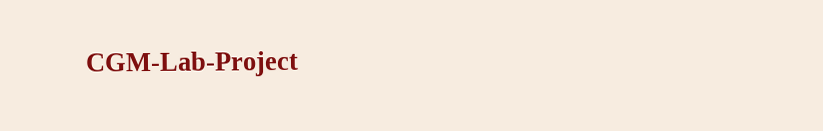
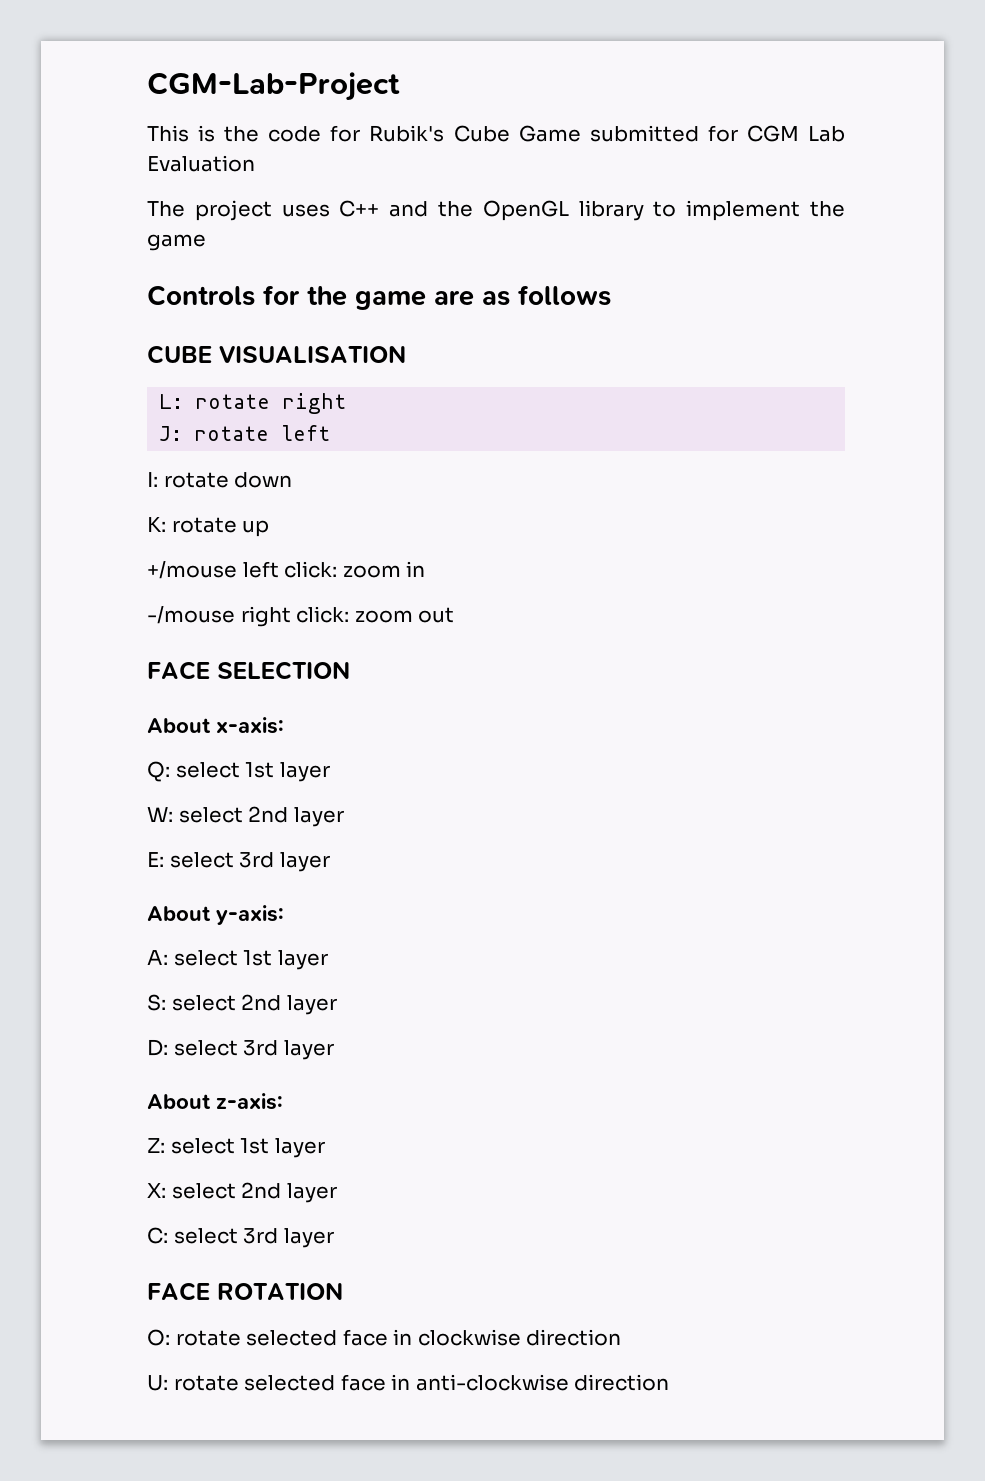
+ This is the code for Rubik's Cube Game submitted for CGM Lab Evaluation
+ The project uses C++ and the OpenGL library to implement the game
+ Controls for the game are as follows
+ CUBE VISUALISATION
+ L: rotate right
+ J: rotate left
+ I: rotate down
+ K: rotate up
+ +/mouse left click: zoom in
+ -/mouse right click: zoom out
+ FACE SELECTION
+ About x-axis:
+ Q: select 1st layer
+ W: select 2nd layer
+ E: select 3rd layer
+ About y-axis:
+ A: select 1st layer
+ S: select 2nd layer
+ D: select 3rd layer
+ About z-axis:
+ Z: select 1st layer
+ X: select 2nd layer
+ C: select 3rd layer
+ FACE ROTATION
+ O: rotate selected face in clockwise direction
+ U: rotate selected face in anti-clockwise direction

